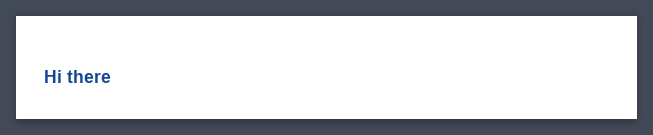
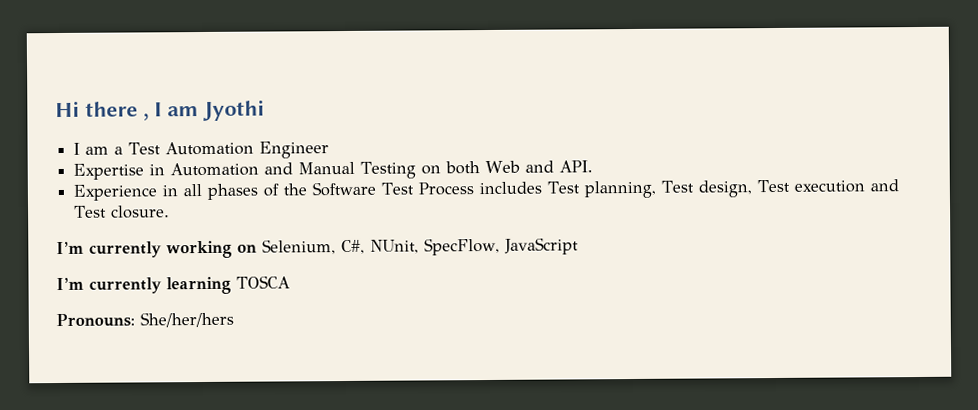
- Hi there
+ Hi there , I am Jyothi
+ I am a Test Automation Engineer
+ Expertise in Automation and Manual Testing on both Web and API.
+ Experience in all phases of the Software Test Process includes Test planning, Test design, Test execution and Test closure.
+ I’m currently working on Selenium, C#, NUnit, SpecFlow, JavaScript
+ I’m currently learning TOSCA
+ Pronouns: She/her/hers

